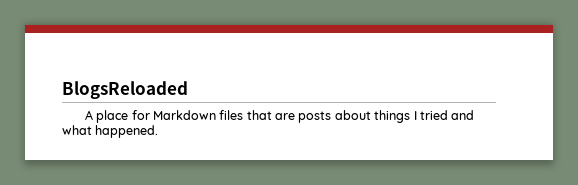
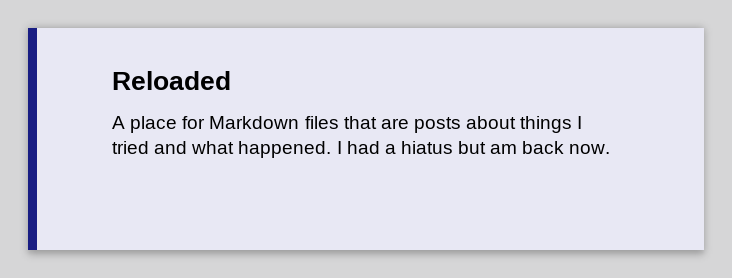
- BlogsReloaded
+ Reloaded
+ I had a hiatus but am back now.

